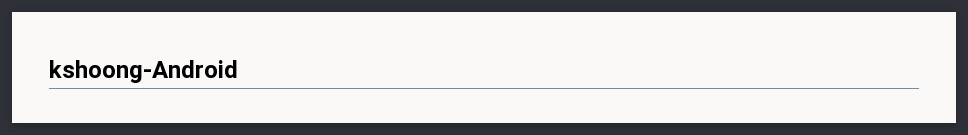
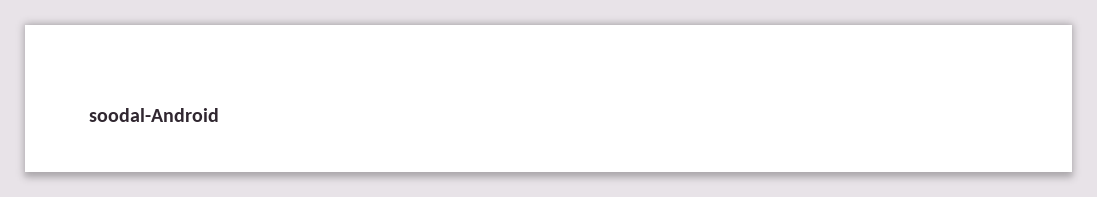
- kshoong-Android
+ soodal-Android

